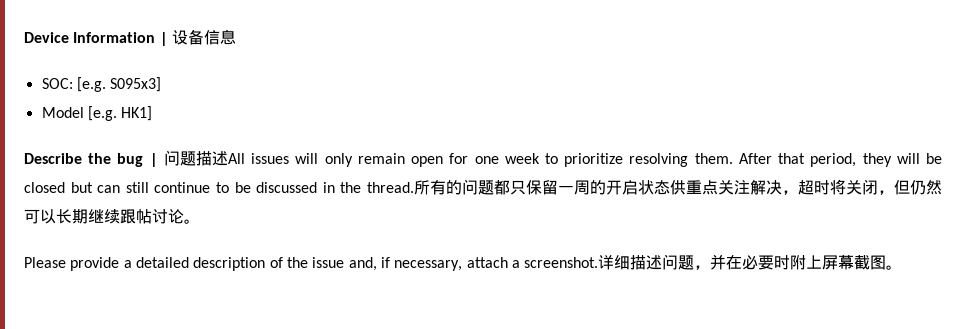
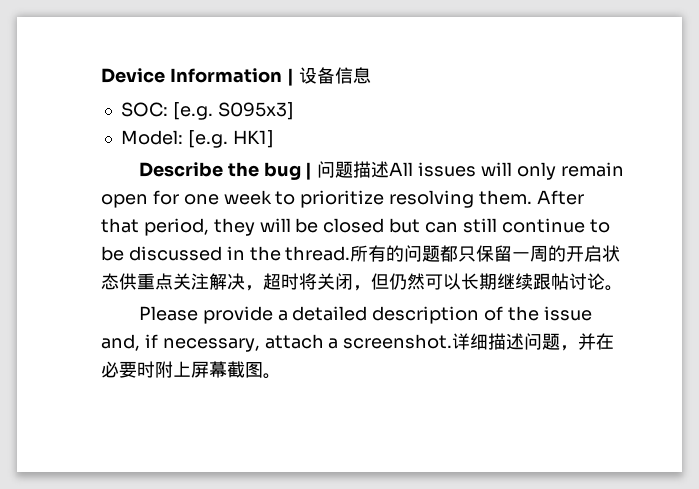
- Model [e.g. HK1]
+ Model: [e.g. HK1]

